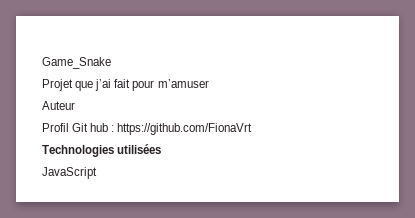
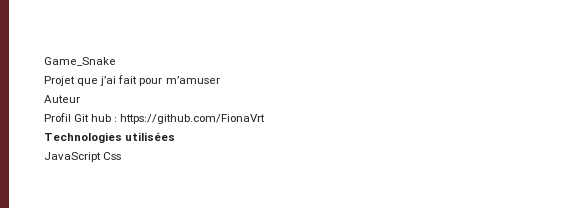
- JavaScript
+ JavaScript Css

